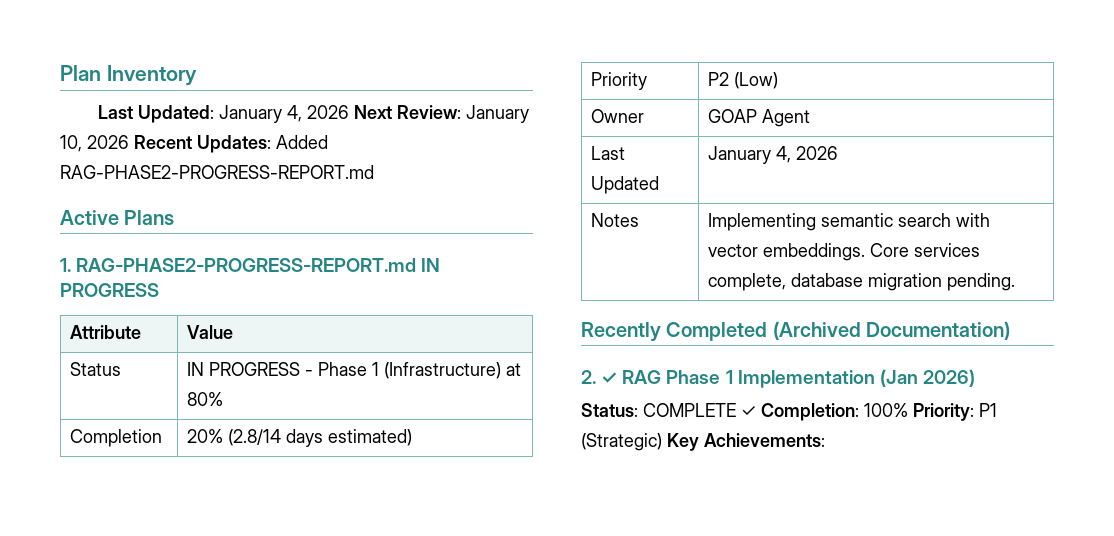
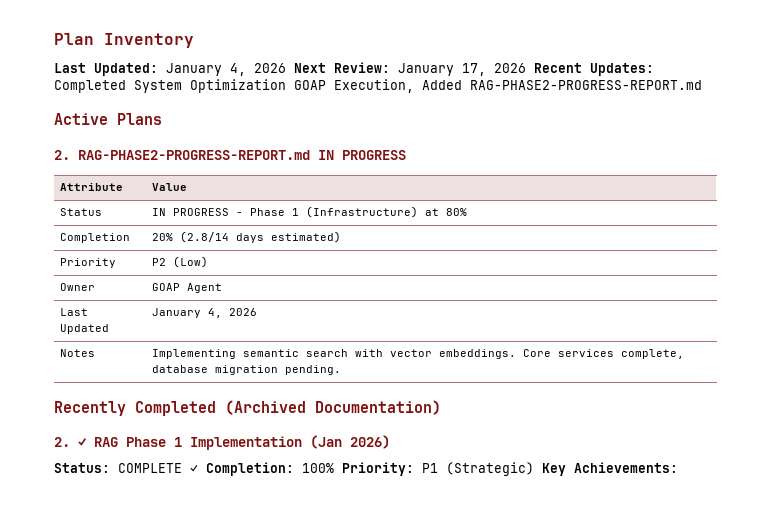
- Last Updated: January 4, 2026 Next Review: January 10, 2026 Recent Updates: Added RAG-PHASE2-PROGRESS-REPORT.md
+ Last Updated: January 4, 2026 Next Review: January 17, 2026 Recent Updates: Completed System Optimization GOAP Execution, Added RAG-PHASE2-PROGRESS-REPORT.md
- 1. RAG-PHASE2-PROGRESS-REPORT.md IN PROGRESS
+ 2. RAG-PHASE2-PROGRESS-REPORT.md IN PROGRESS

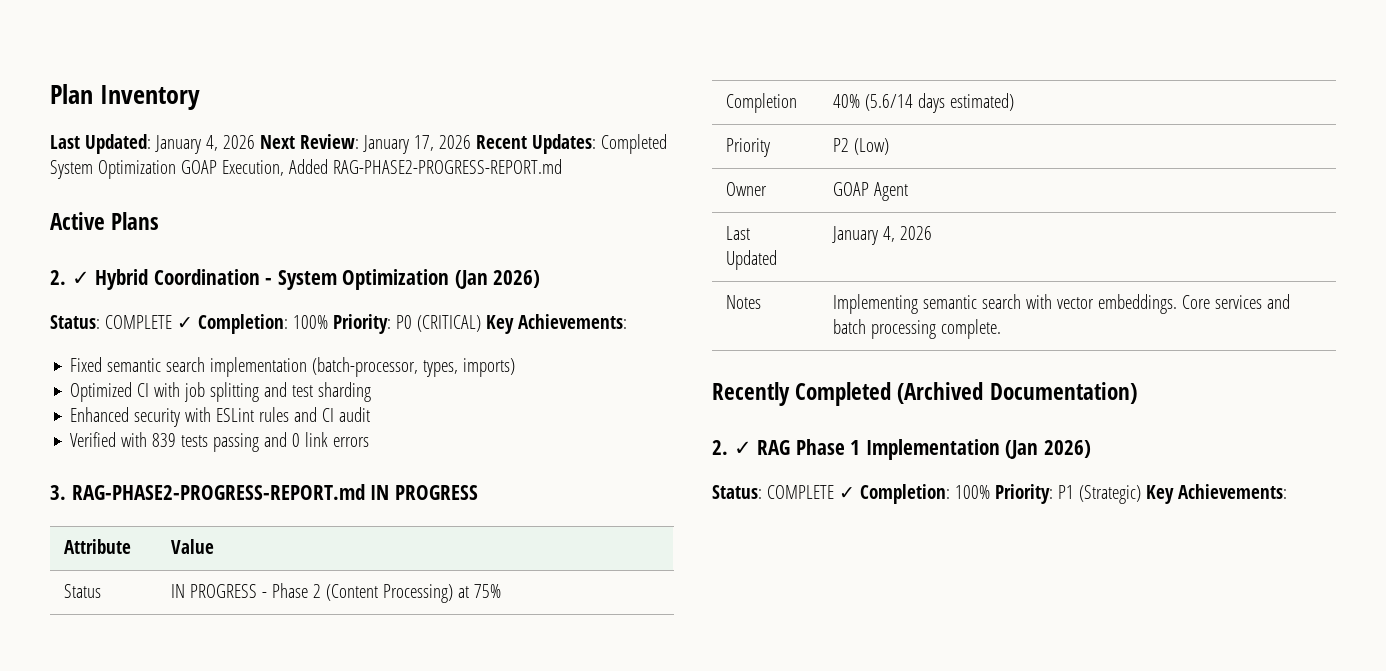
- 2. RAG-PHASE2-PROGRESS-REPORT.md IN PROGRESS
+ 2. ✓ Hybrid Coordination - System Optimization (Jan 2026)
+ Status: COMPLETE ✓ Completion: 100% Priority: P0 (CRITICAL) Key Achievements:
+ Fixed semantic search implementation (batch-processor, types, imports)
+ Optimized CI with job splitting and test sharding
+ Enhanced security with ESLint rules and CI audit
+ Verified with 839 tests passing and 0 link errors
+ 3. RAG-PHASE2-PROGRESS-REPORT.md IN PROGRESS
- Status | IN PROGRESS - Phase 1 (Infrastructure) at 80%
+ Status | IN PROGRESS - Phase 2 (Content Processing) at 75%
- Completion | 20% (2.8/14 days estimated)
+ Completion | 40% (5.6/14 days estimated)
- Notes | Implementing semantic search with vector embeddings. Core services complete, database migration pending.
+ Notes | Implementing semantic search with vector embeddings. Core services and batch processing complete.

